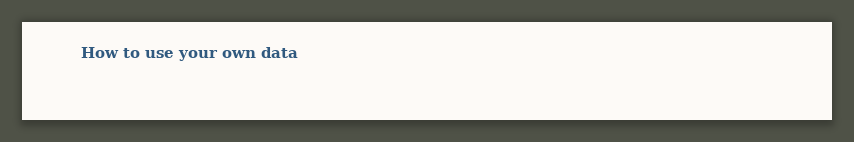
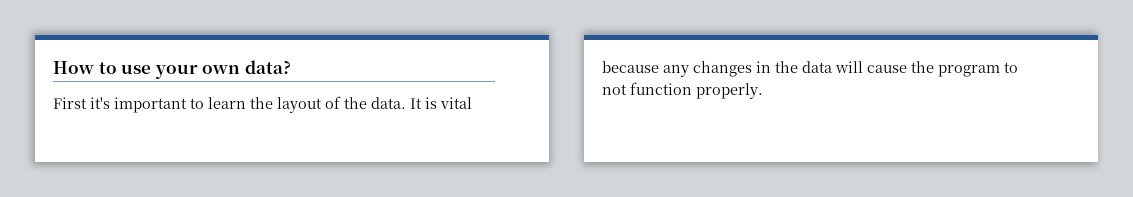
- How to use your own data
+ How to use your own data?
+ First it's important to learn the layout of the data. It is vital because any changes in the data will cause the program to not function properly.

